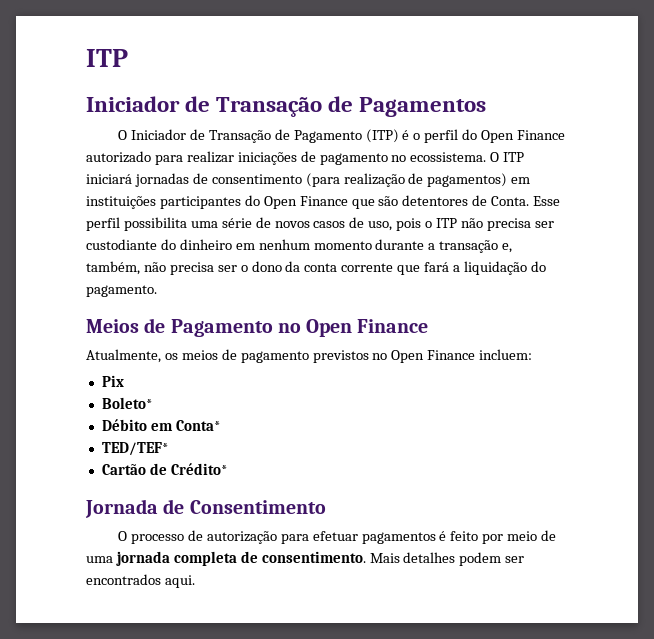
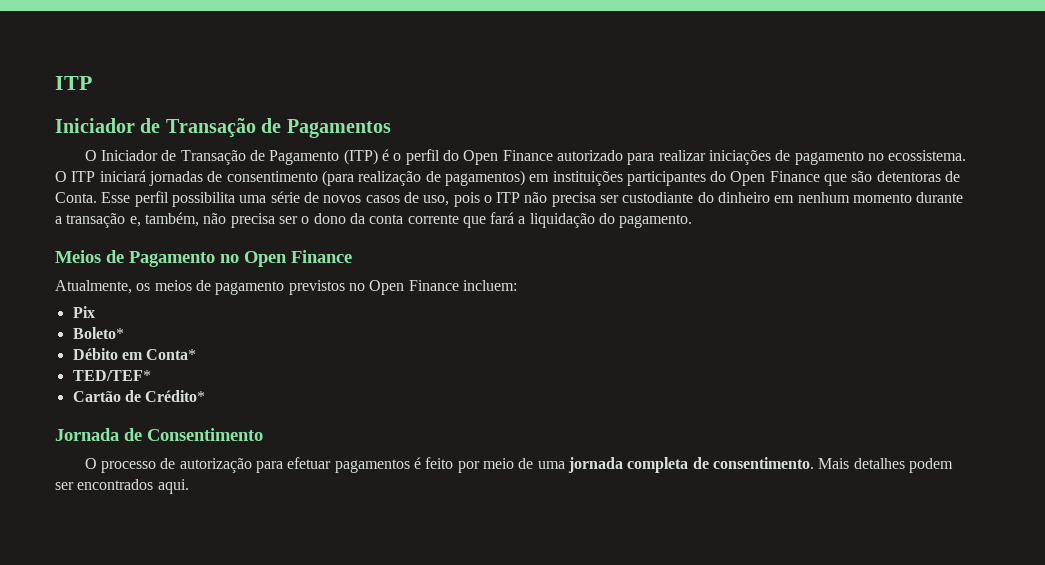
- O ITP iniciará jornadas de consentimento (para realização de pagamentos) em instituições participantes do Open Finance que são detentores de Conta.
+ O ITP iniciará jornadas de consentimento (para realização de pagamentos) em instituições participantes do Open Finance que são detentoras de Conta.

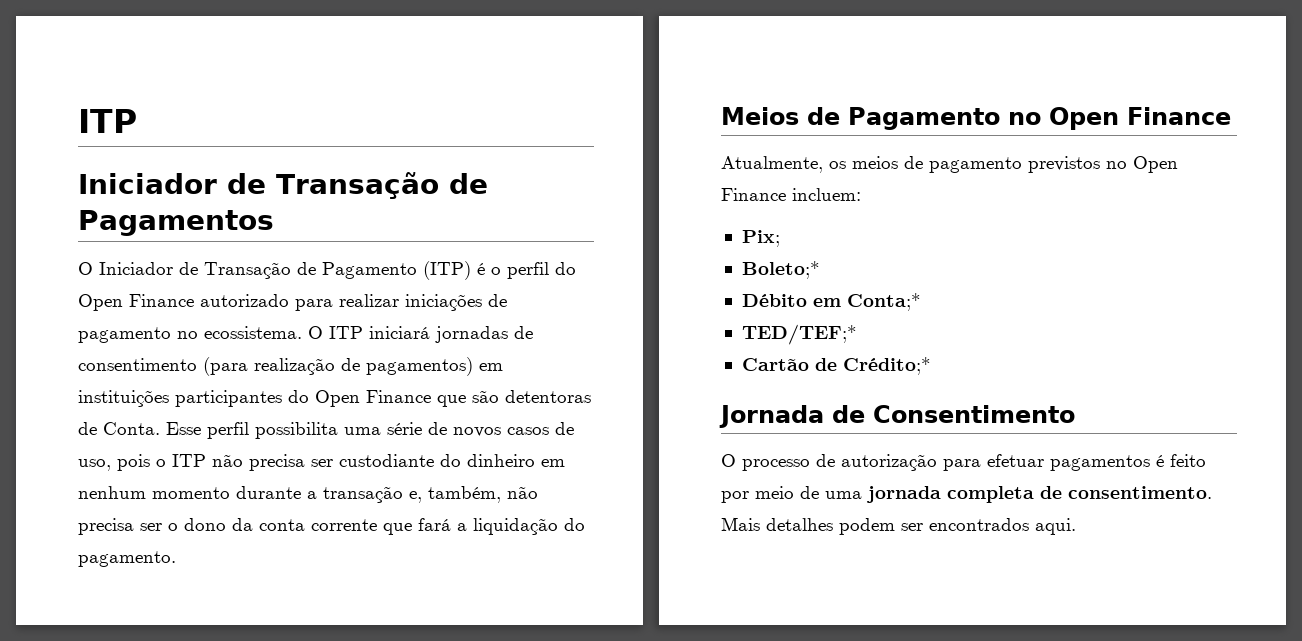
- Pix
- Boleto*
+ Pix;
+ Boleto;*
- Débito em Conta*
- TED/TEF*
+ Débito em Conta;*
+ TED/TEF;*
- Cartão de Crédito*
+ Cartão de Crédito;*

